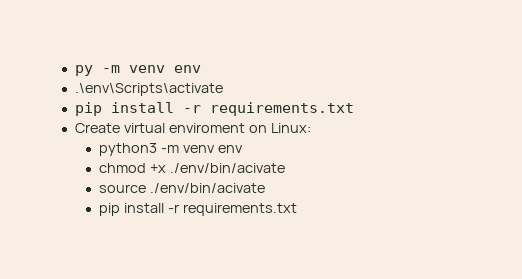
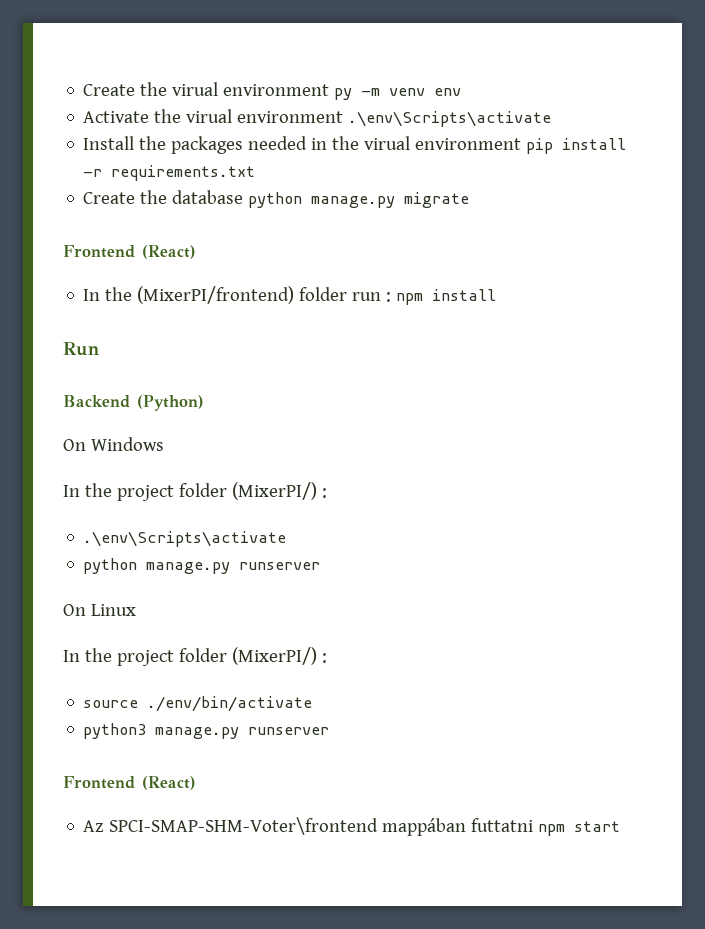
- py -m venv env
+ Create the virual environment py -m venv env
- .\env\Scripts\activate
- pip install -r requirements.txt
+ Activate the virual environment .\env\Scripts\activate
+ Install the packages needed in the virual environment pip install -r requirements.txt
- Create virtual enviroment on Linux:
- python3 -m venv env
- chmod +x ./env/bin/acivate
- source ./env/bin/acivate
- pip install -r requirements.txt
+ Create the database python manage.py migrate
+ Frontend (React)
+ In the (MixerPI/frontend) folder run : npm install
+ Run
+ Backend (Python)
+ On Windows
+ In the project folder (MixerPI/) :
+ .\env\Scripts\activate
+ python manage.py runserver
+ On Linux
+ In the project folder (MixerPI/) :
+ source ./env/bin/activate
+ python3 manage.py runserver
+ Frontend (React)
+ Az SPCI-SMAP-SHM-Voter\frontend mappában futtatni npm start

